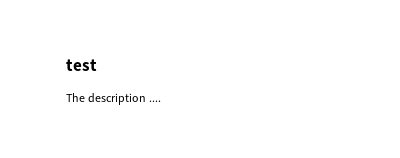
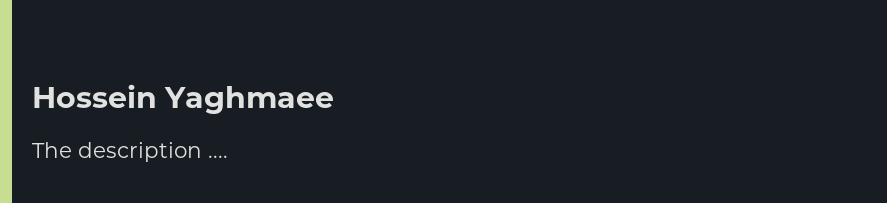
- test
+ Hossein Yaghmaee

